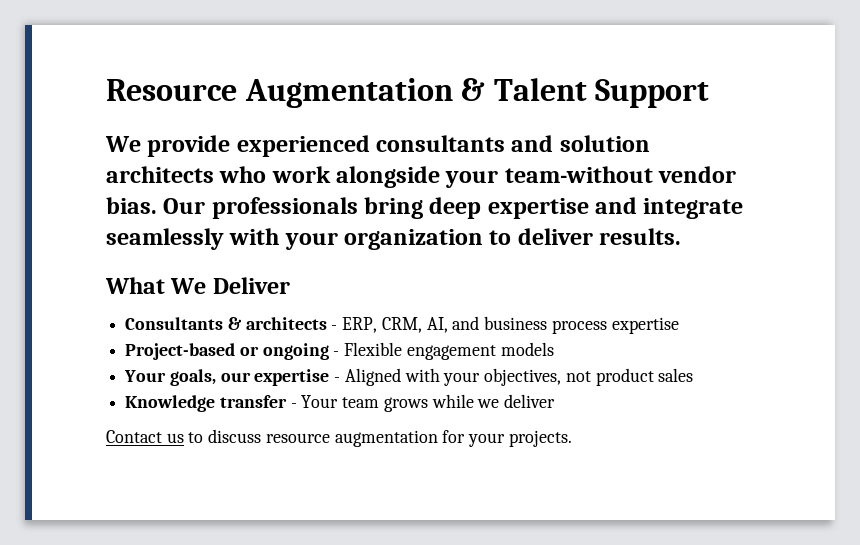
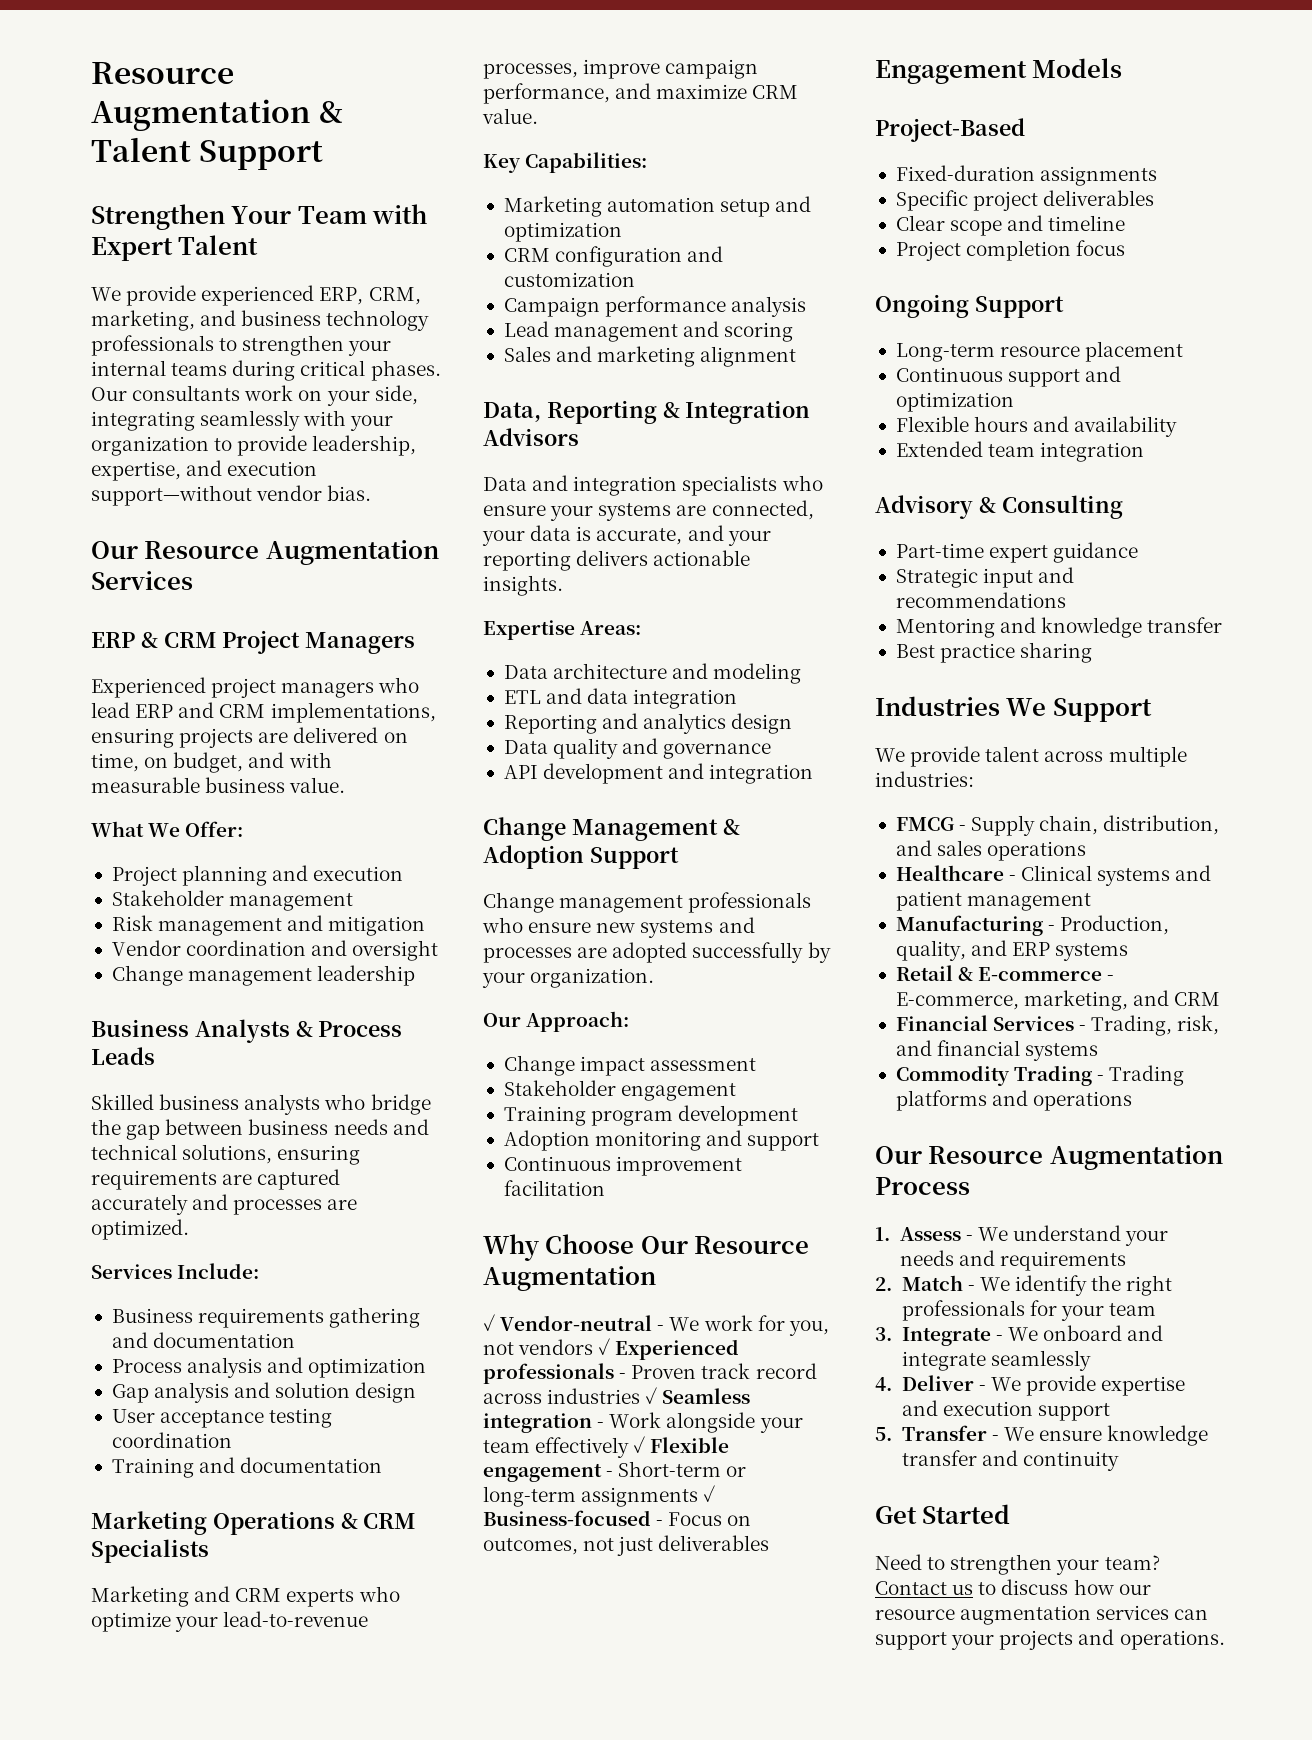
- We provide experienced consultants and solution architects who work alongside your team-without vendor bias. Our professionals bring deep expertise and integrate seamlessly with your organization to deliver results.
- What We Deliver
- Consultants & architects - ERP, CRM, AI, and business process expertise
- Project-based or ongoing - Flexible engagement models
- Your goals, our expertise - Aligned with your objectives, not product sales
- Knowledge transfer - Your team grows while we deliver
- Contact us to discuss resource augmentation for your projects.
+ Strengthen Your Team with Expert Talent
+ We provide experienced ERP, CRM, marketing, and business technology professionals to strengthen your internal teams during critical phases. Our consultants work on your side, integrating seamlessly with your organization to provide leadership, expertise, and execution support—without vendor bias.
+ Our Resource Augmentation Services
+ ERP & CRM Project Managers
+ Experienced project managers who lead ERP and CRM implementations, ensuring projects are delivered on time, on budget, and with measurable business value.
+ What We Offer:
+ Project planning and execution
+ Stakeholder management
+ Risk management and mitigation
+ Vendor coordination and oversight
+ Change management leadership
+ Business Analysts & Process Leads
+ Skilled business analysts who bridge the gap between business needs and technical solutions, ensuring requirements are captured accurately and processes are optimized.
+ Services Include:
+ Business requirements gathering and documentation
+ Process analysis and optimization
+ Gap analysis and solution design
+ User acceptance testing coordination
+ Training and documentation
+ Marketing Operations & CRM Specialists
+ Marketing and CRM experts who optimize your lead-to-revenue processes, improve campaign performance, and maximize CRM value.
+ Key Capabilities:
+ Marketing automation setup and optimization
+ CRM configuration and customization
+ Campaign performance analysis
+ Lead management and scoring
+ Sales and marketing alignment
+ Data, Reporting & Integration Advisors
+ Data and integration specialists who ensure your systems are connected, your data is accurate, and your reporting delivers actionable insights.
+ Expertise Areas:
+ Data architecture and modeling
+ ETL and data integration
+ Reporting and analytics design
+ Data quality and governance
+ API development and integration
+ Change Management & Adoption Support
+ Change management professionals who ensure new systems and processes are adopted successfully by your organization.
+ Our Approach:
+ Change impact assessment
+ Stakeholder engagement
+ Training program development
+ Adoption monitoring and support
+ Continuous improvement facilitation
+ Why Choose Our Resource Augmentation
+ ✓ Vendor-neutral - We work for you, not vendors ✓ Experienced professionals - Proven track record across industries ✓ Seamless integration - Work alongside your team effectively ✓ Flexible engagement - Short-term or long-term assignments ✓ Business-focused - Focus on outcomes, not just deliverables
+ Engagement Models
+ Project-Based
+ Fixed-duration assignments
+ Specific project deliverables
+ Clear scope and timeline
+ Project completion focus
+ Ongoing Support
+ Long-term resource placement
+ Continuous support and optimization
+ Flexible hours and availability
+ Extended team integration
+ Advisory & Consulting
+ Part-time expert guidance
+ Strategic input and recommendations
+ Mentoring and knowledge transfer
+ Best practice sharing
+ Industries We Support
+ We provide talent across multiple industries:
+ FMCG - Supply chain, distribution, and sales operations
+ Healthcare - Clinical systems and patient management
+ Manufacturing - Production, quality, and ERP systems
+ Retail & E-commerce - E-commerce, marketing, and CRM
+ Financial Services - Trading, risk, and financial systems
+ Commodity Trading - Trading platforms and operations
+ Our Resource Augmentation Process
+ 1. Assess - We understand your needs and requirements
+ 2. Match - We identify the right professionals for your team
+ 3. Integrate - We onboard and integrate seamlessly
+ 4. Deliver - We provide expertise and execution support
+ 5. Transfer - We ensure knowledge transfer and continuity
+ Get Started
+ Need to strengthen your team? Contact us to discuss how our resource augmentation services can support your projects and operations.

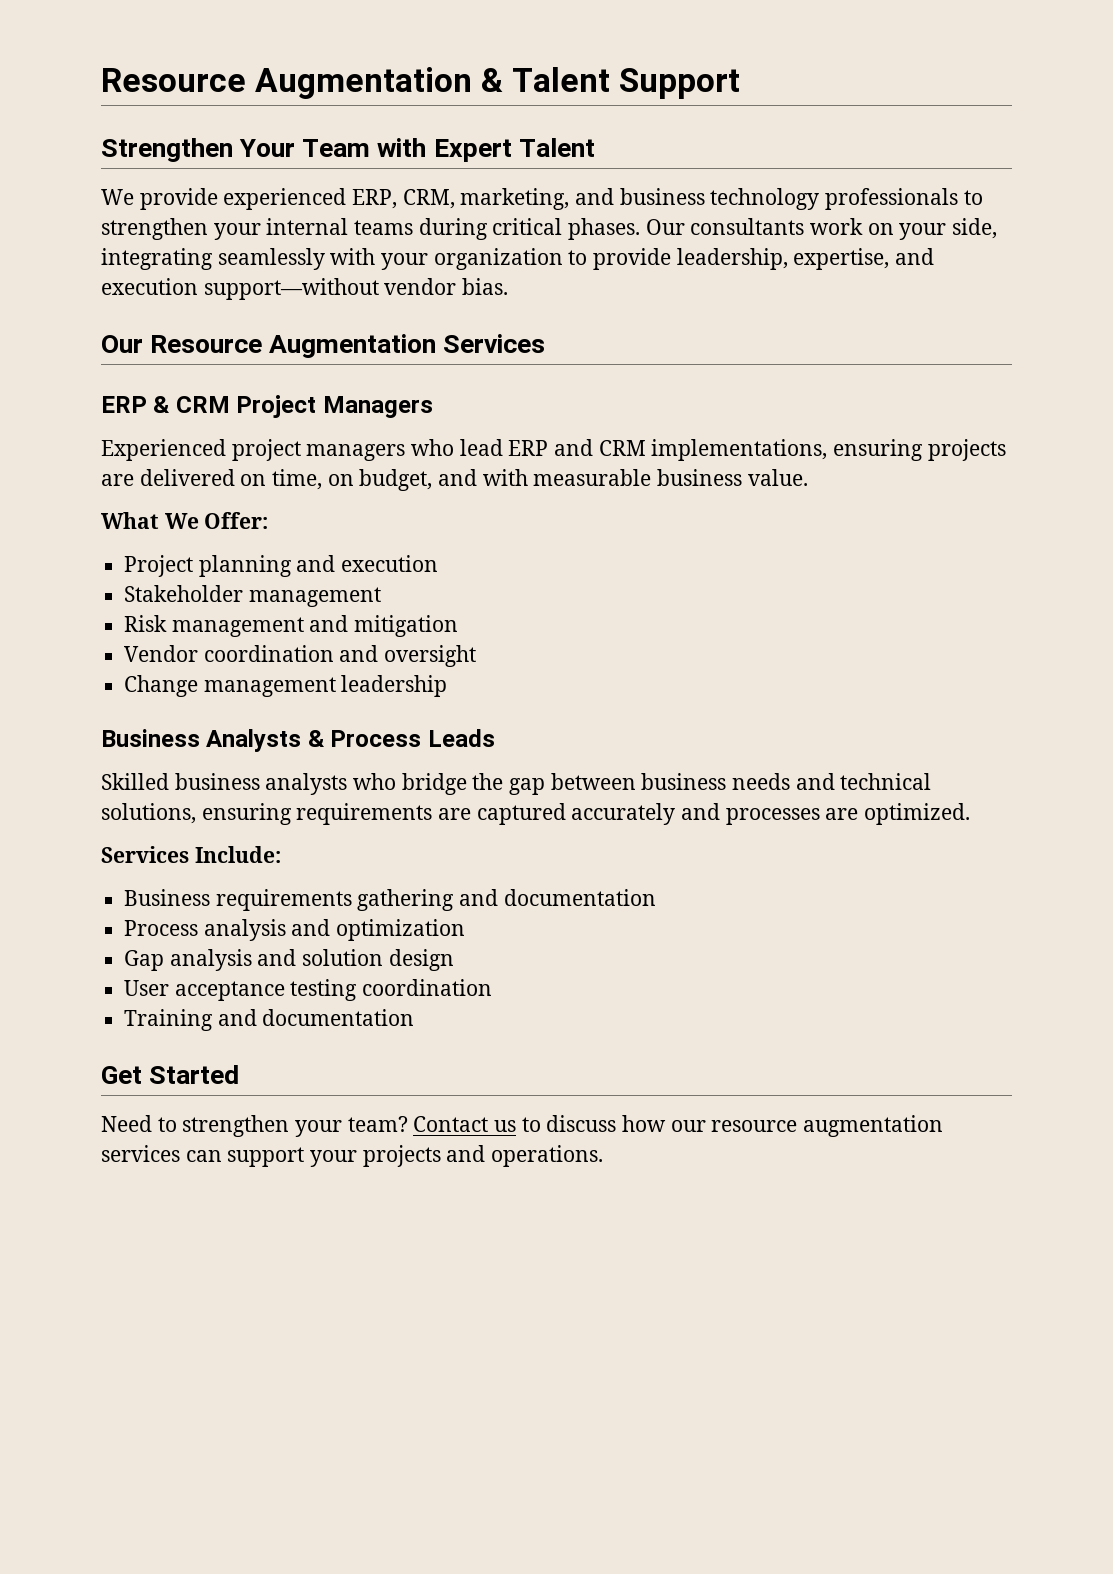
- Marketing Operations & CRM Specialists
- Marketing and CRM experts who optimize your lead-to-revenue processes, improve campaign performance, and maximize CRM value.
- Key Capabilities:
- Marketing automation setup and optimization
- CRM configuration and customization
- Campaign performance analysis
- Lead management and scoring
- Sales and marketing alignment
- Data, Reporting & Integration Advisors
- Data and integration specialists who ensure your systems are connected, your data is accurate, and your reporting delivers actionable insights.
- Expertise Areas:
- Data architecture and modeling
- ETL and data integration
- Reporting and analytics design
- Data quality and governance
- API development and integration
- Change Management & Adoption Support
- Change management professionals who ensure new systems and processes are adopted successfully by your organization.
- Our Approach:
- Change impact assessment
- Stakeholder engagement
- Training program development
- Adoption monitoring and support
- Continuous improvement facilitation
- Why Choose Our Resource Augmentation
- ✓ Vendor-neutral - We work for you, not vendors ✓ Experienced professionals - Proven track record across industries ✓ Seamless integration - Work alongside your team effectively ✓ Flexible engagement - Short-term or long-term assignments ✓ Business-focused - Focus on outcomes, not just deliverables
- Engagement Models
- Project-Based
- Fixed-duration assignments
- Specific project deliverables
- Clear scope and timeline
- Project completion focus
- Ongoing Support
- Long-term resource placement
- Continuous support and optimization
- Flexible hours and availability
- Extended team integration
- Advisory & Consulting
- Part-time expert guidance
- Strategic input and recommendations
- Mentoring and knowledge transfer
- Best practice sharing
- Industries We Support
- We provide talent across multiple industries:
- FMCG - Supply chain, distribution, and sales operations
- Healthcare - Clinical systems and patient management
- Manufacturing - Production, quality, and ERP systems
- Retail & E-commerce - E-commerce, marketing, and CRM
- Financial Services - Trading, risk, and financial systems
- Commodity Trading - Trading platforms and operations
- Our Resource Augmentation Process
- 1. Assess - We understand your needs and requirements
- 2. Match - We identify the right professionals for your team
- 3. Integrate - We onboard and integrate seamlessly
- 4. Deliver - We provide expertise and execution support
- 5. Transfer - We ensure knowledge transfer and continuity

